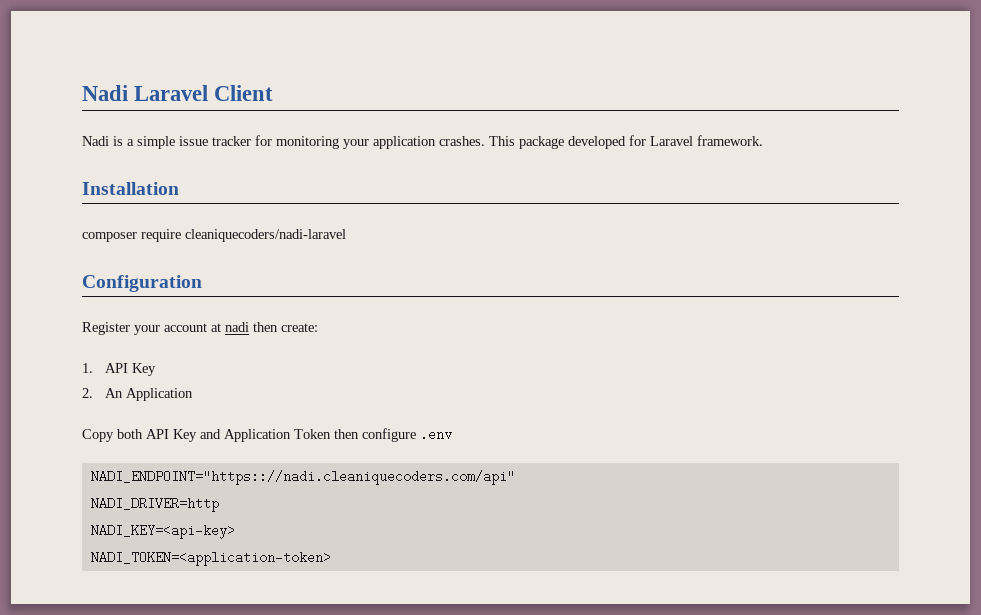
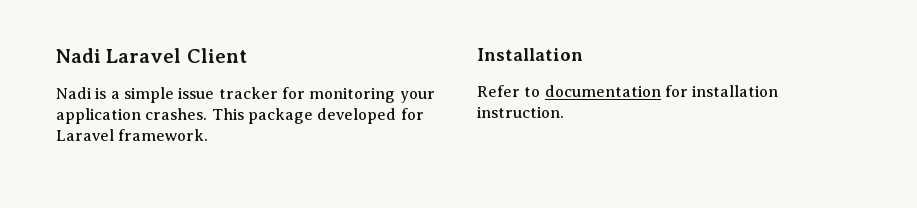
- composer require cleaniquecoders/nadi-laravel
- Configuration
- Register your account at nadi then create:
- 1. API Key
- 2. An Application
- Copy both API Key and Application Token then configure .env
- NADI_ENDPOINT="https:://nadi.cleaniquecoders.com/api"
- NADI_DRIVER=http
- NADI_KEY=<api-key>
- NADI_TOKEN=<application-token>
+ Refer to documentation for installation instruction.

